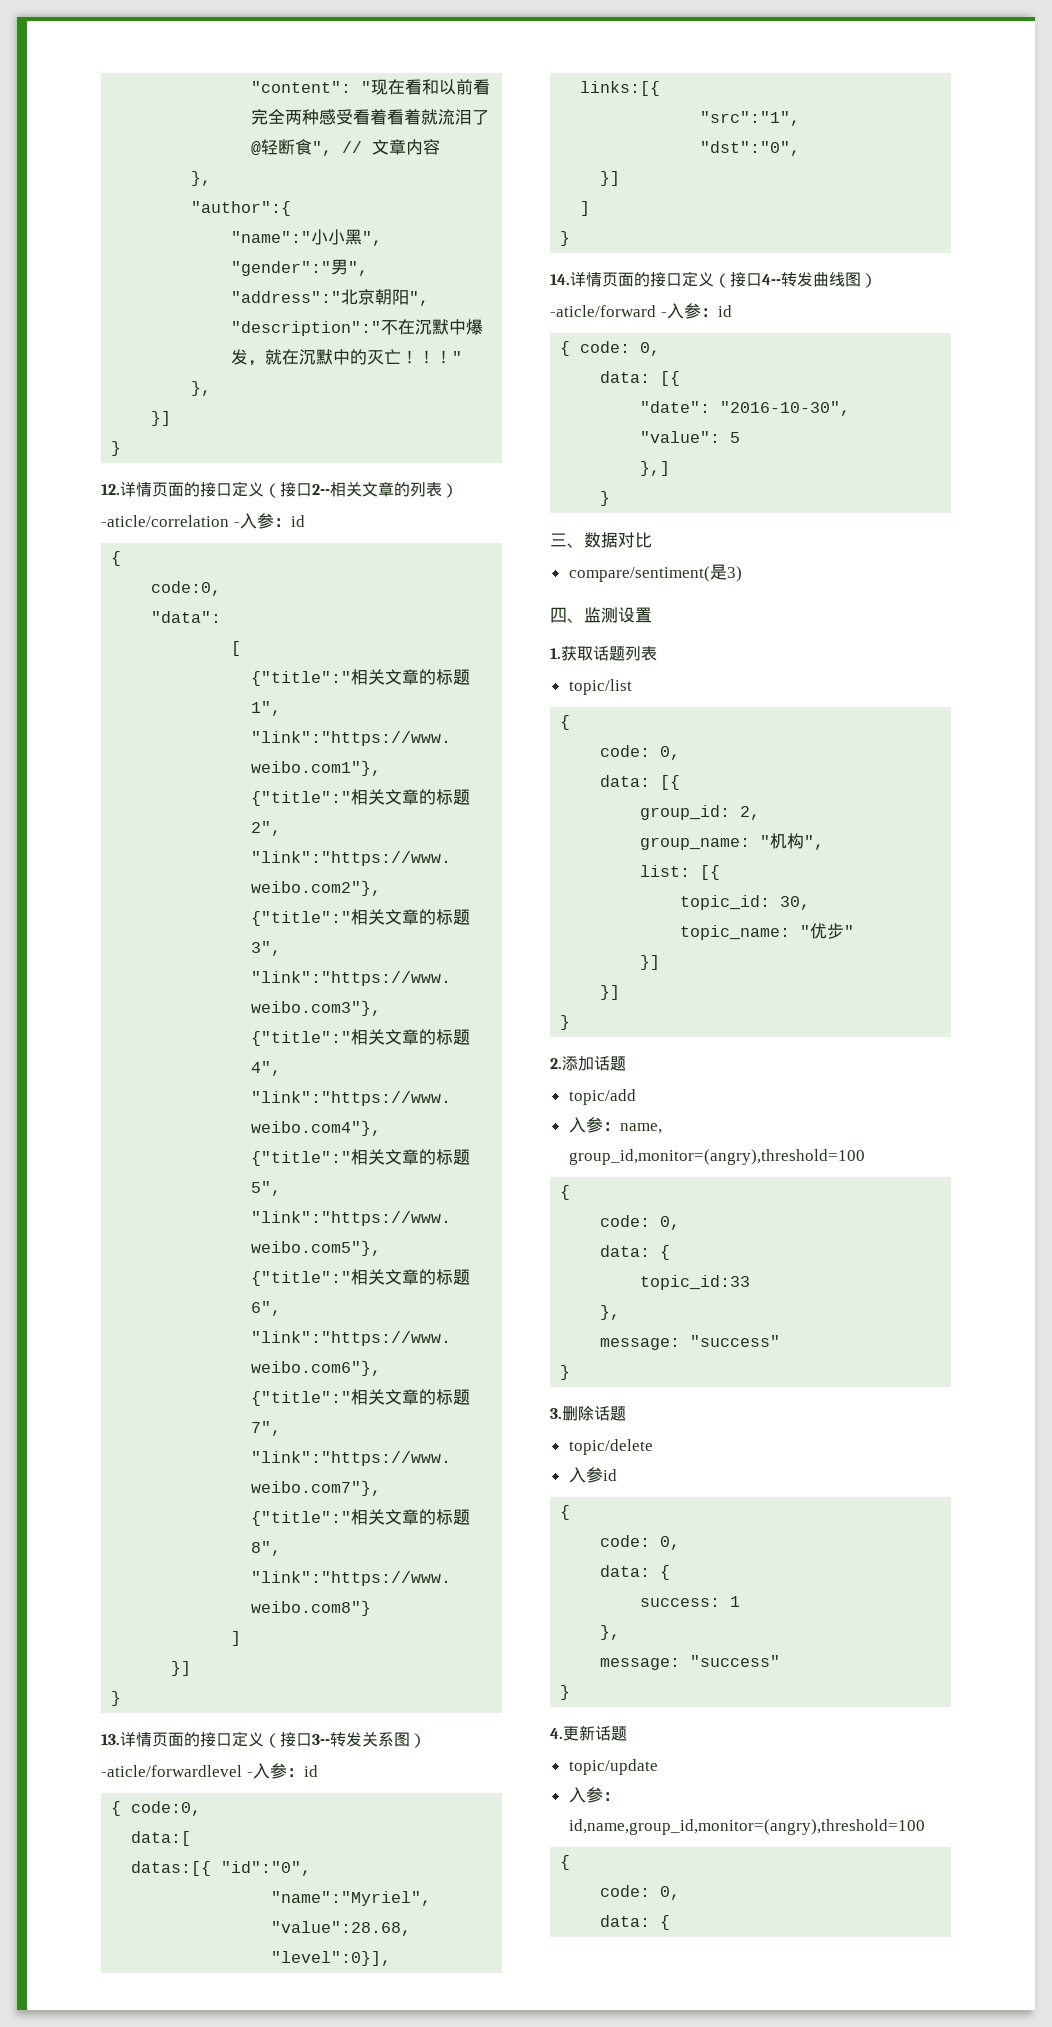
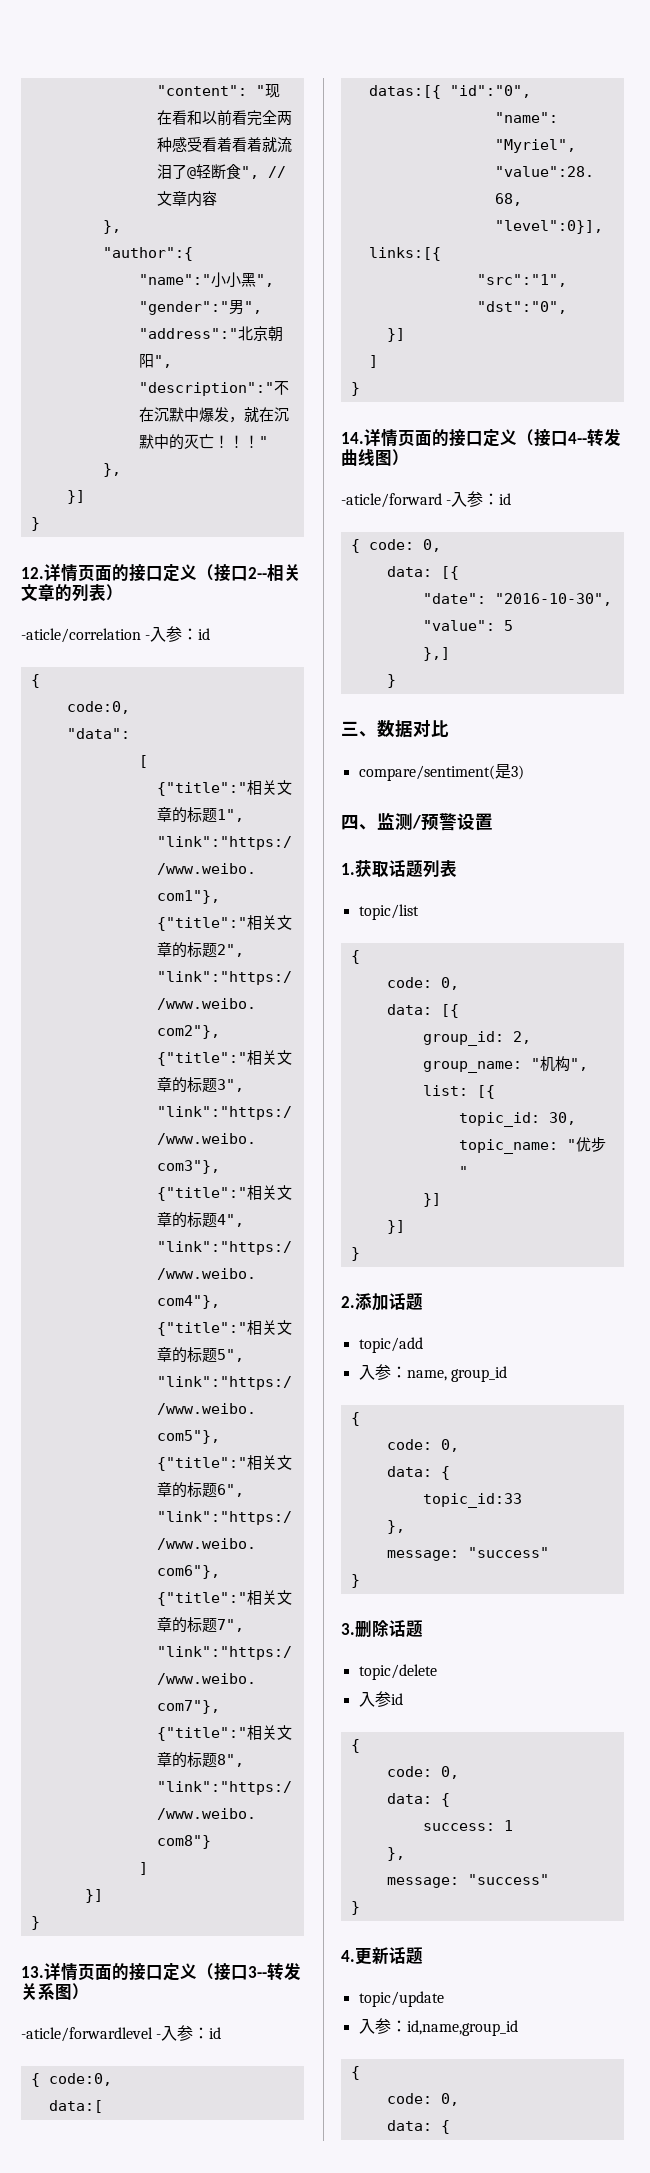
- 四、监测设置
+ 四、监测/预警设置
- 入参：name, group_id,monitor=(angry),threshold=100
+ 入参：name, group_id
- 入参：id,name,group_id,monitor=(angry),threshold=100
+ 入参：id,name,group_id

